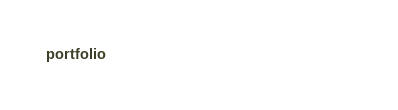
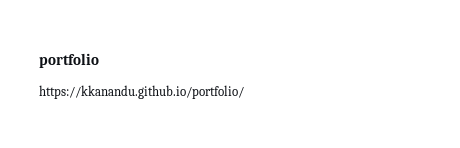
+ https://kkanandu.github.io/portfolio/

